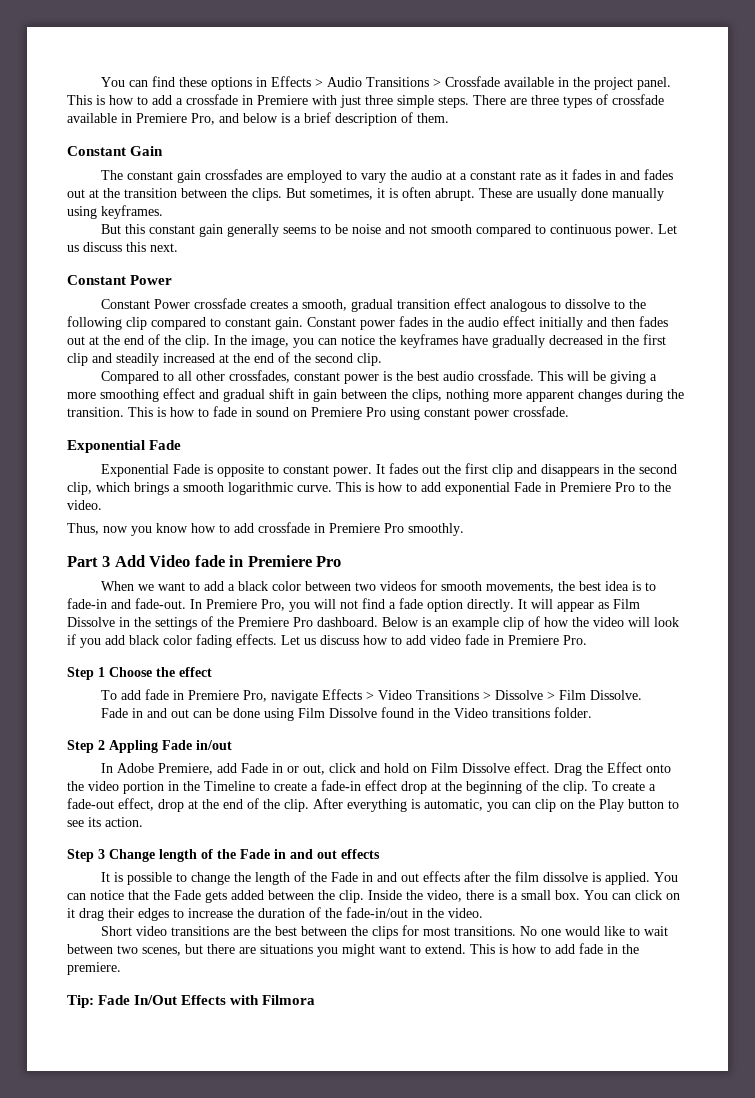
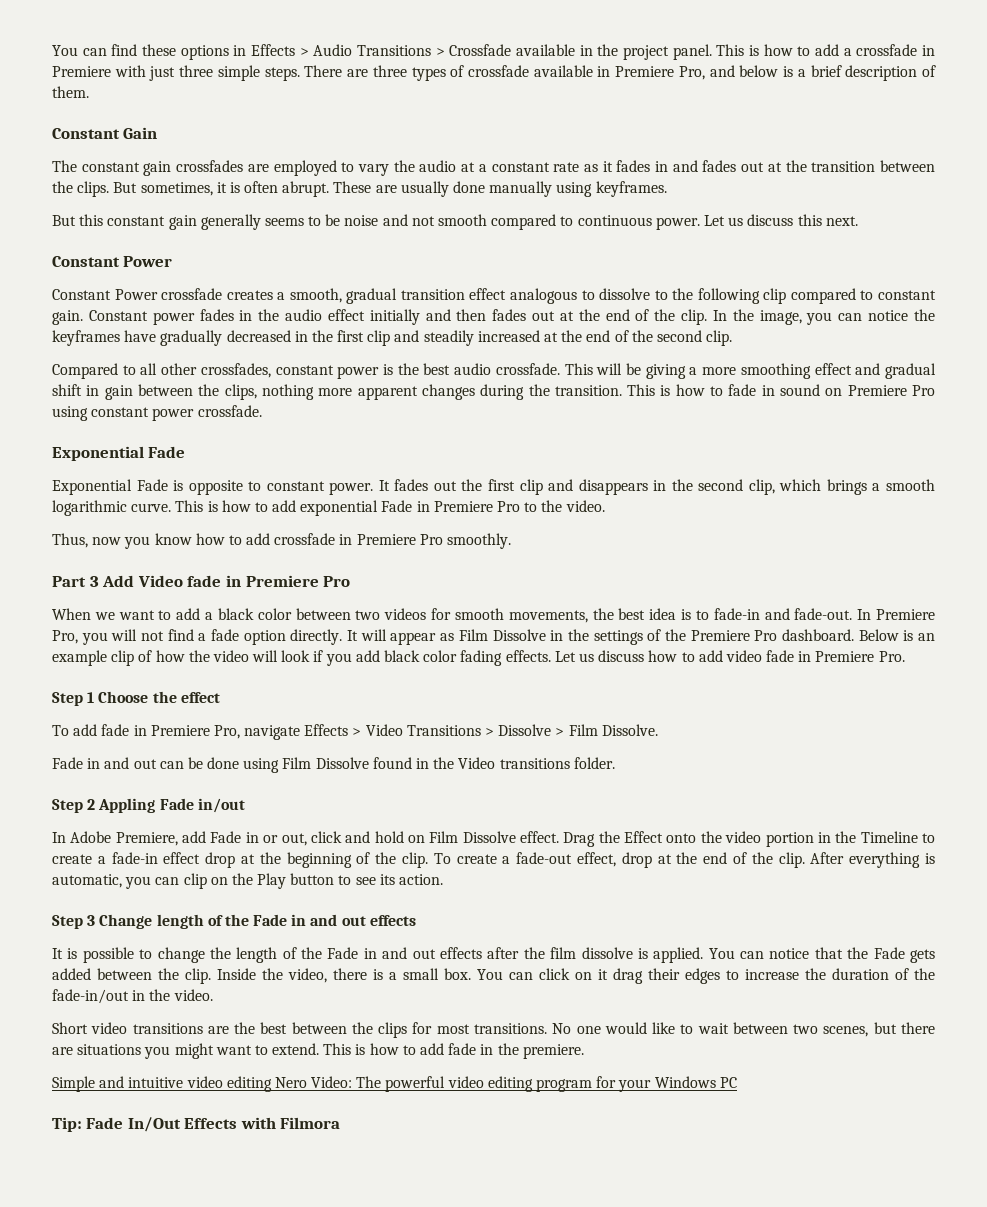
+ Simple and intuitive video editing Nero Video: The powerful video editing program for your Windows PC

